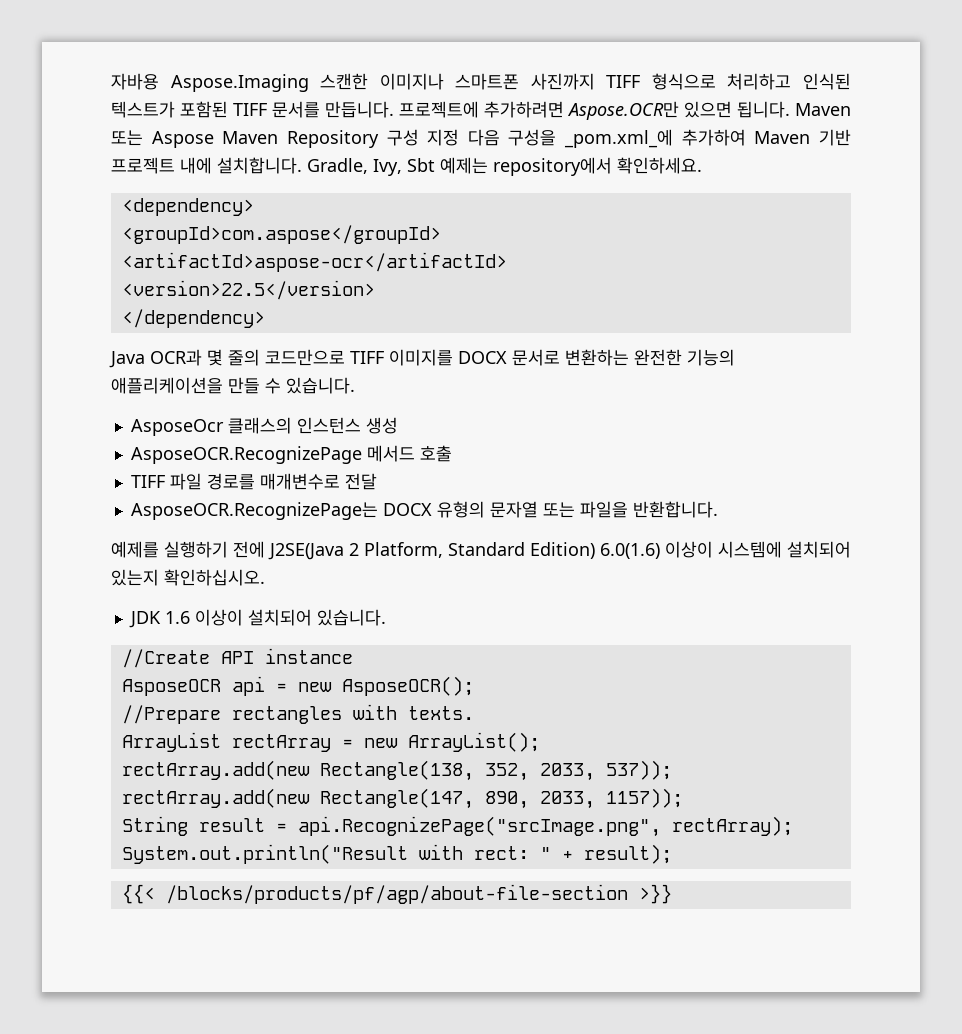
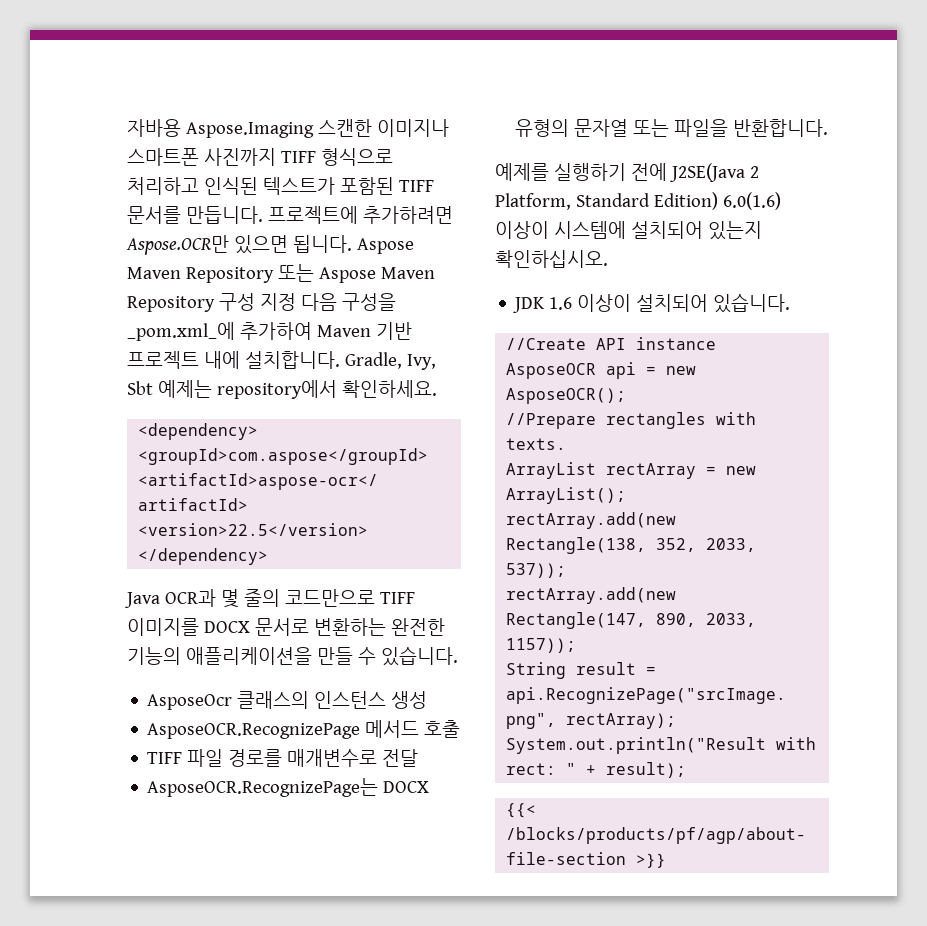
- Maven 또는 Aspose Maven Repository 구성 지정 다음 구성을 _pom.xml_에 추가하여 Maven 기반 프로젝트 내에 설치합니다.
+ Aspose Maven Repository 또는 Aspose Maven Repository 구성 지정 다음 구성을 _pom.xml_에 추가하여 Maven 기반 프로젝트 내에 설치합니다.

